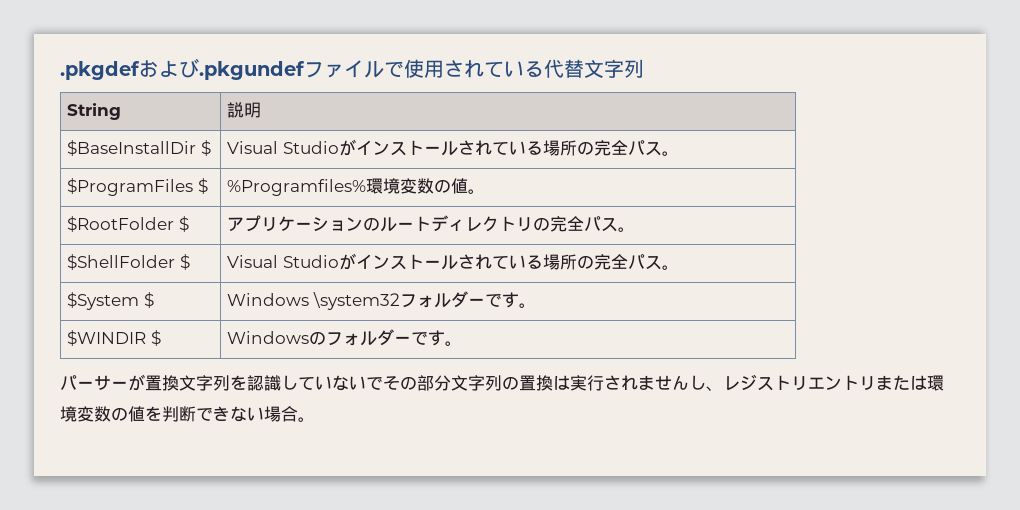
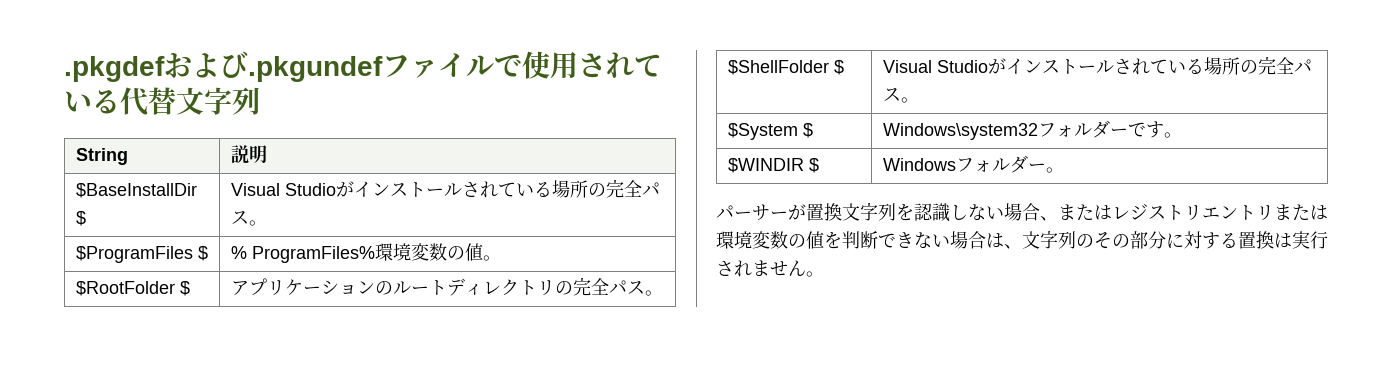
- $ProgramFiles $ | %Programfiles%環境変数の値。
+ $ProgramFiles $ | % ProgramFiles%環境変数の値。
- $System $ | Windows \system32フォルダーです。
+ $System $ | Windows\system32フォルダーです。
- $WINDIR $ | Windowsのフォルダーです。
+ $WINDIR $ | Windowsフォルダー。
- パーサーが置換文字列を認識していないでその部分文字列の置換は実行されませんし、レジストリエントリまたは環境変数の値を判断できない場合。
+ パーサーが置換文字列を認識しない場合、またはレジストリエントリまたは環境変数の値を判断できない場合は、文字列のその部分に対する置換は実行されません。

